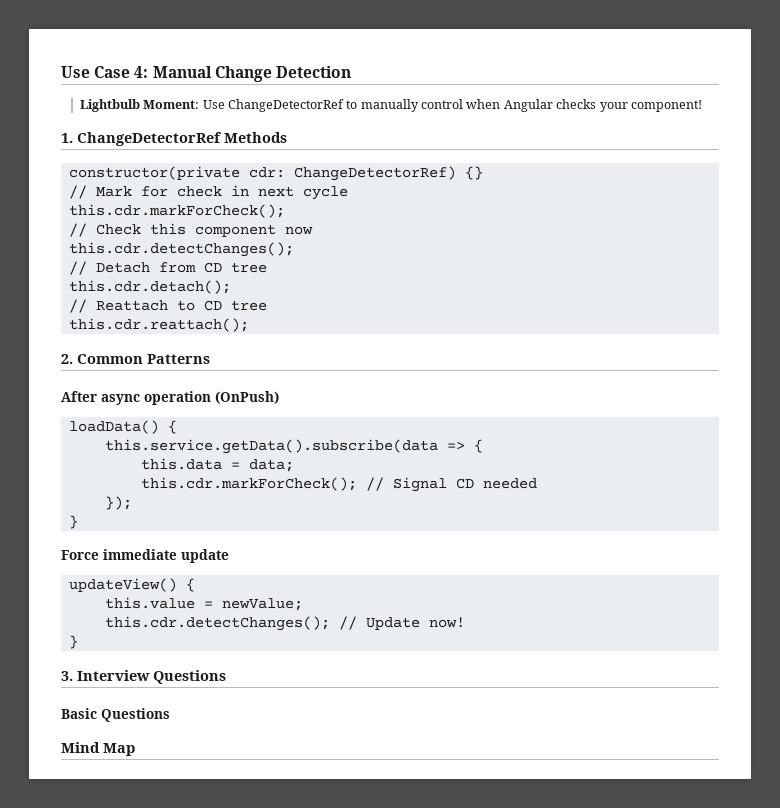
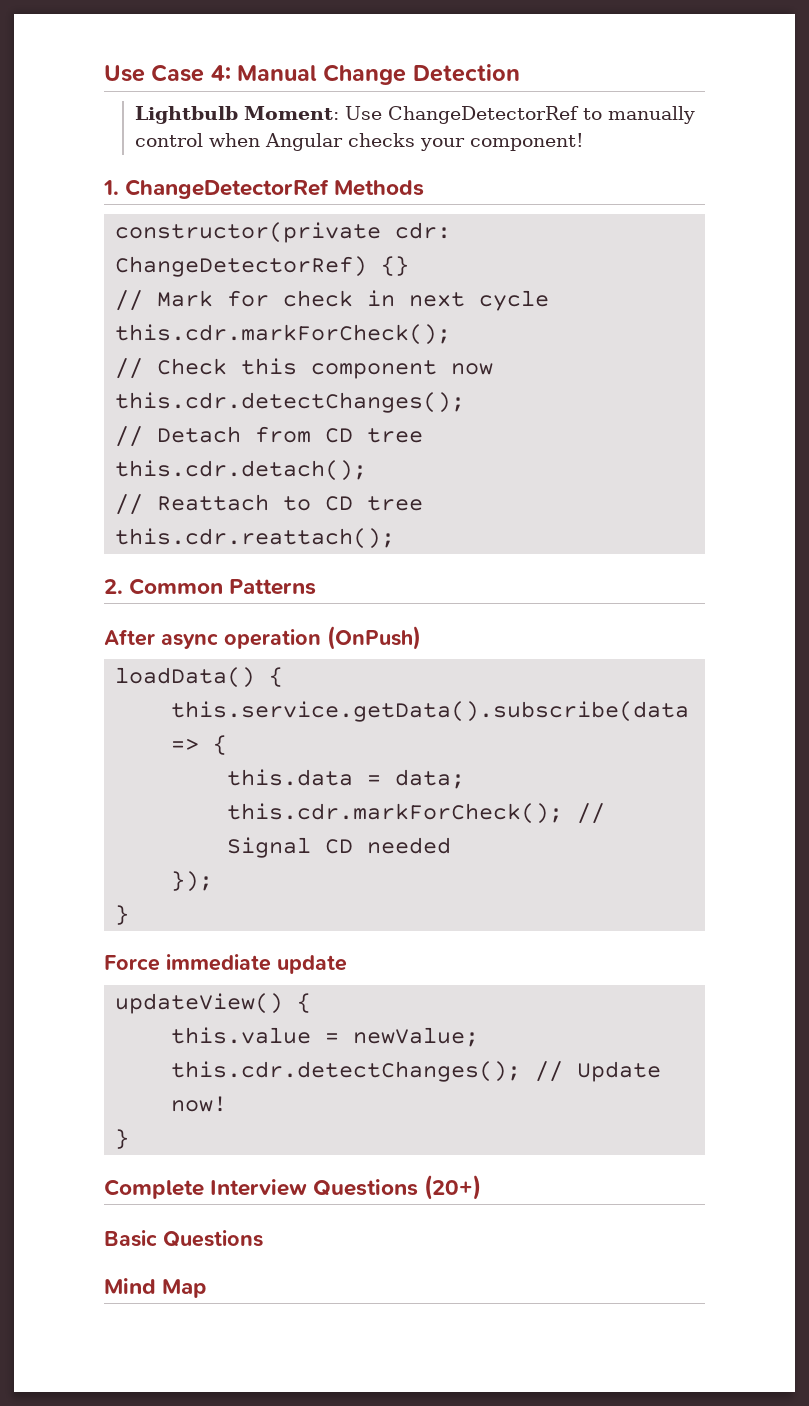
- 3. Interview Questions
+ Complete Interview Questions (20+)

